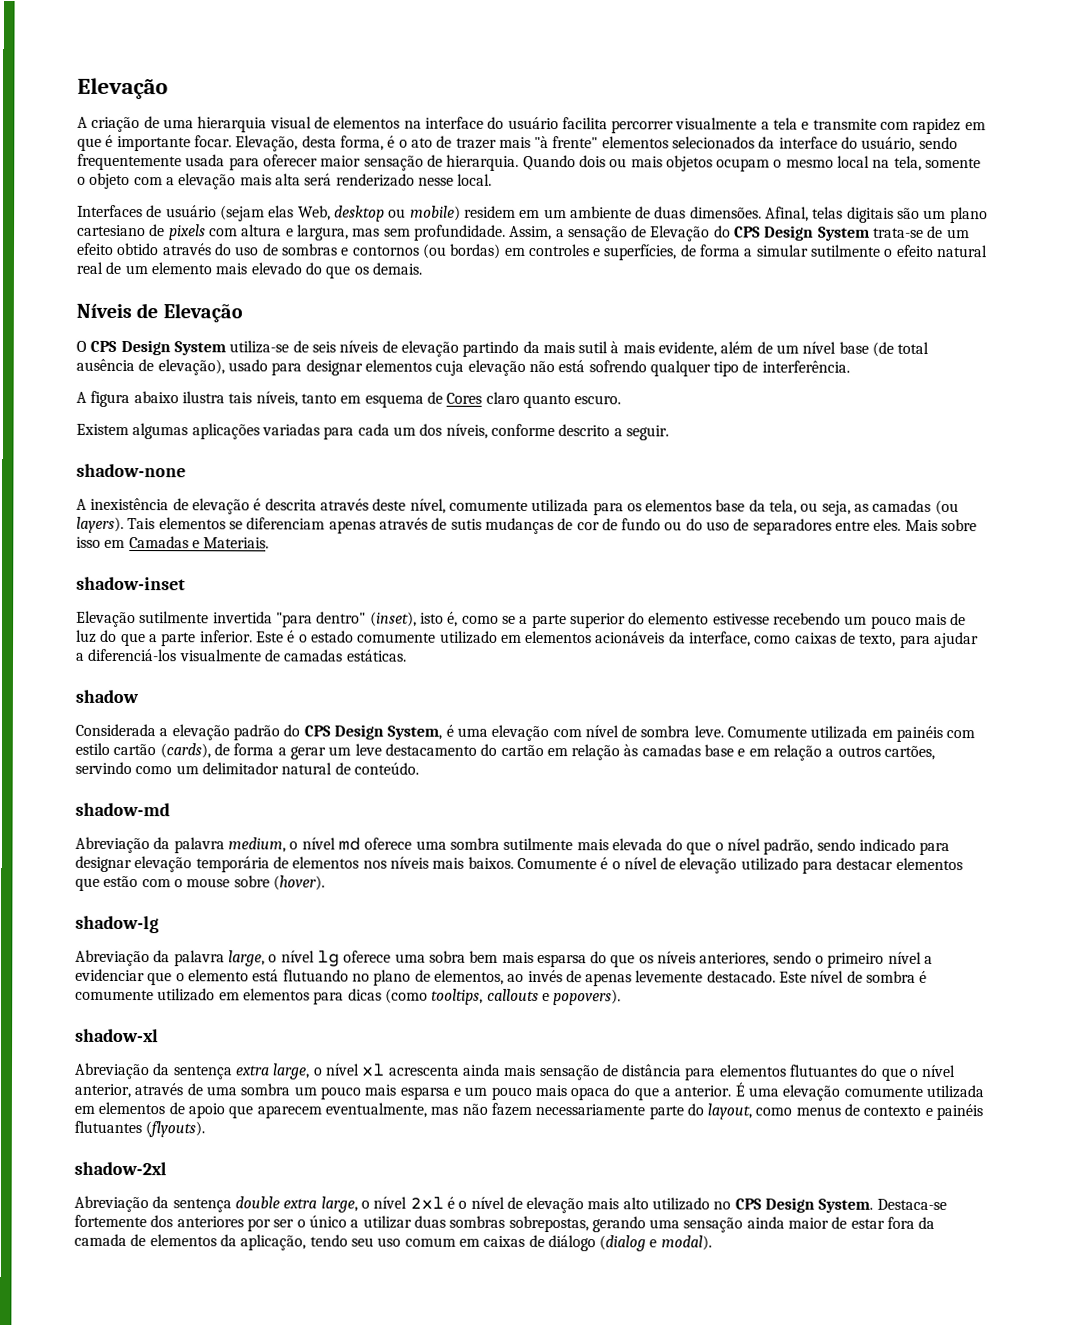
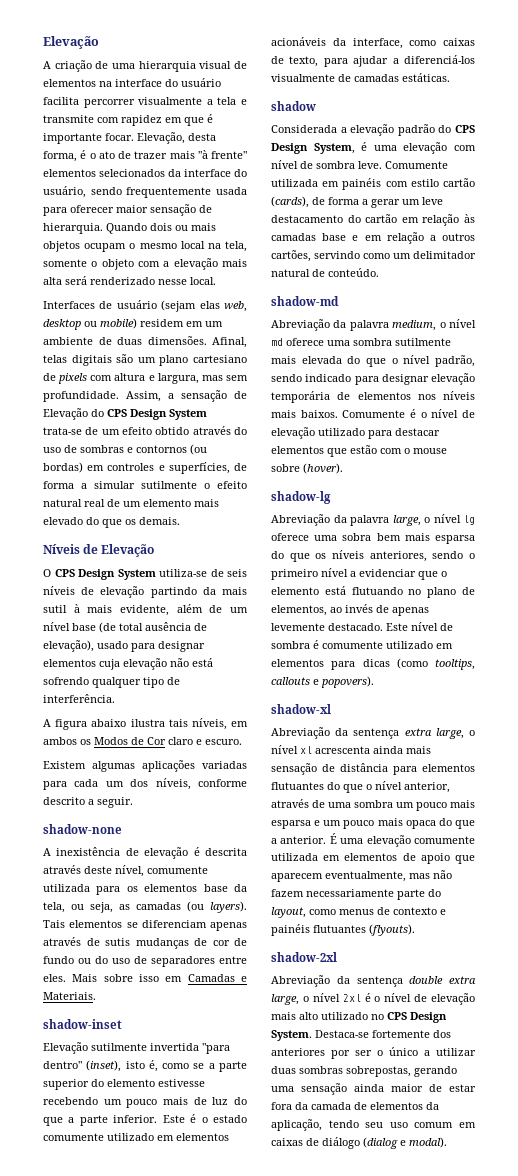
- Interfaces de usuário (sejam elas Web, desktop ou mobile) residem em um ambiente de duas dimensões.
+ Interfaces de usuário (sejam elas web, desktop ou mobile) residem em um ambiente de duas dimensões.
- A figura abaixo ilustra tais níveis, tanto em esquema de Cores claro quanto escuro.
+ A figura abaixo ilustra tais níveis, em ambos os Modos de Cor claro e escuro.

